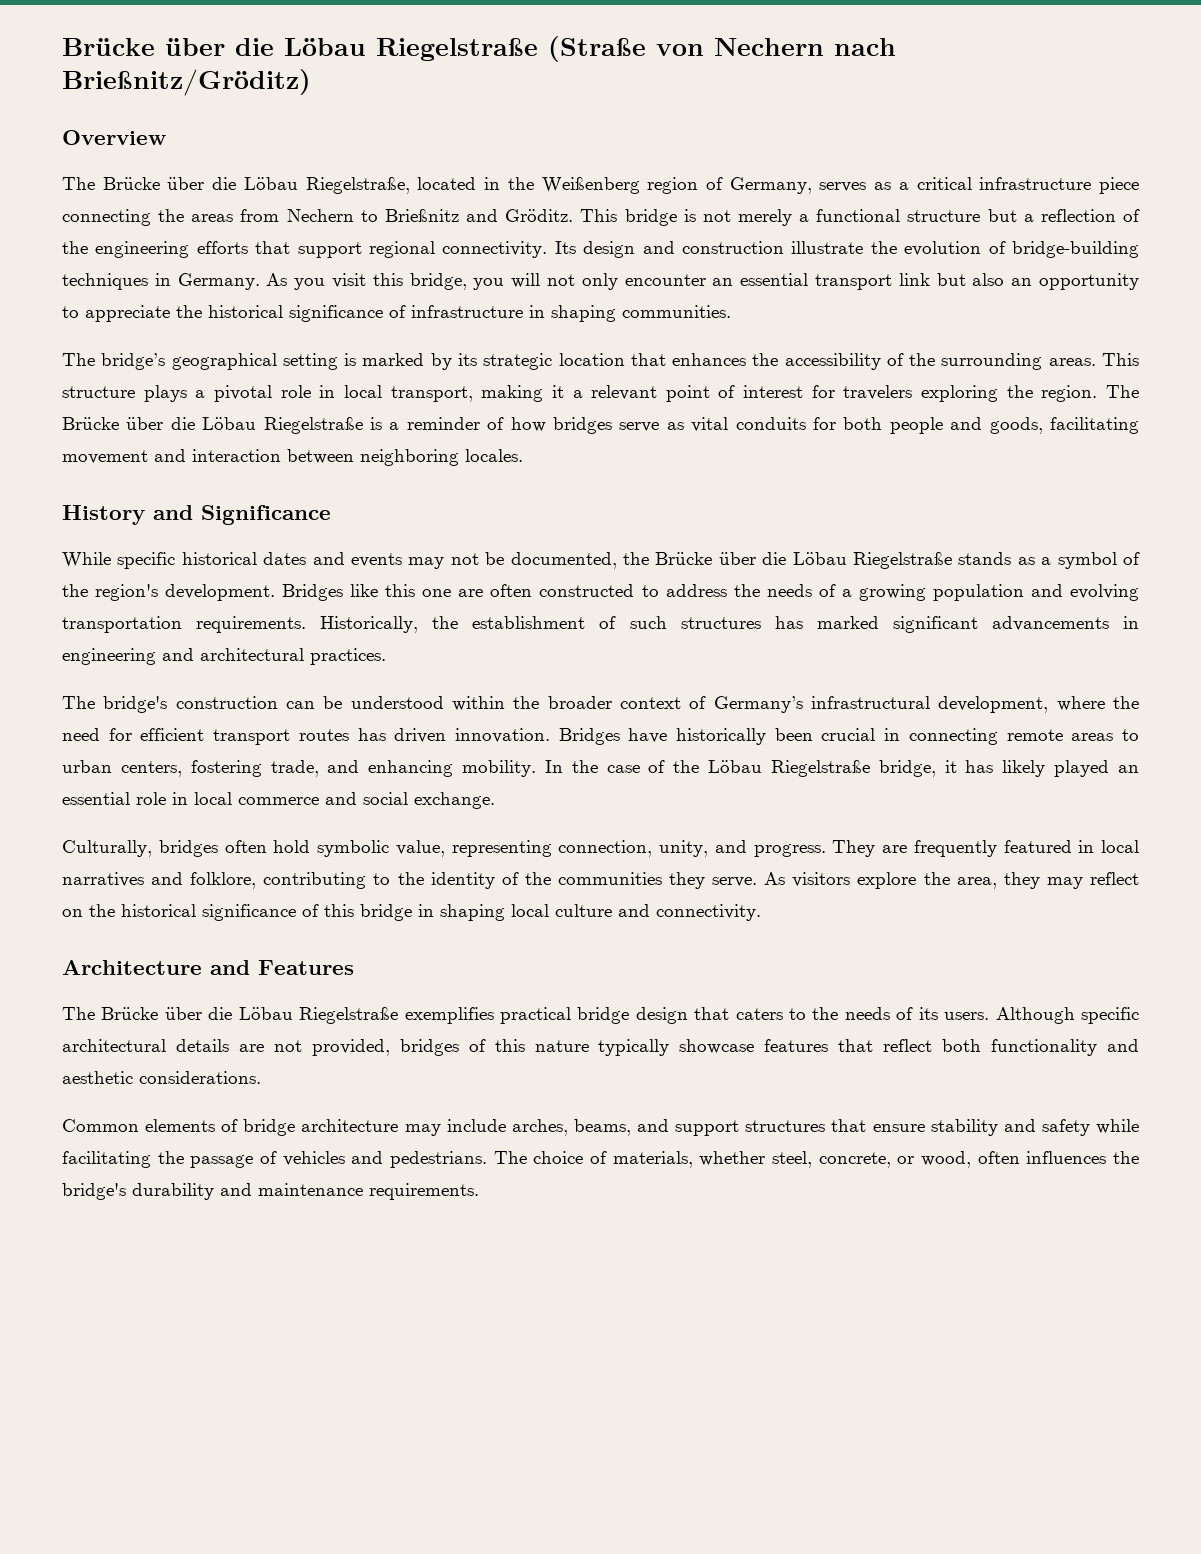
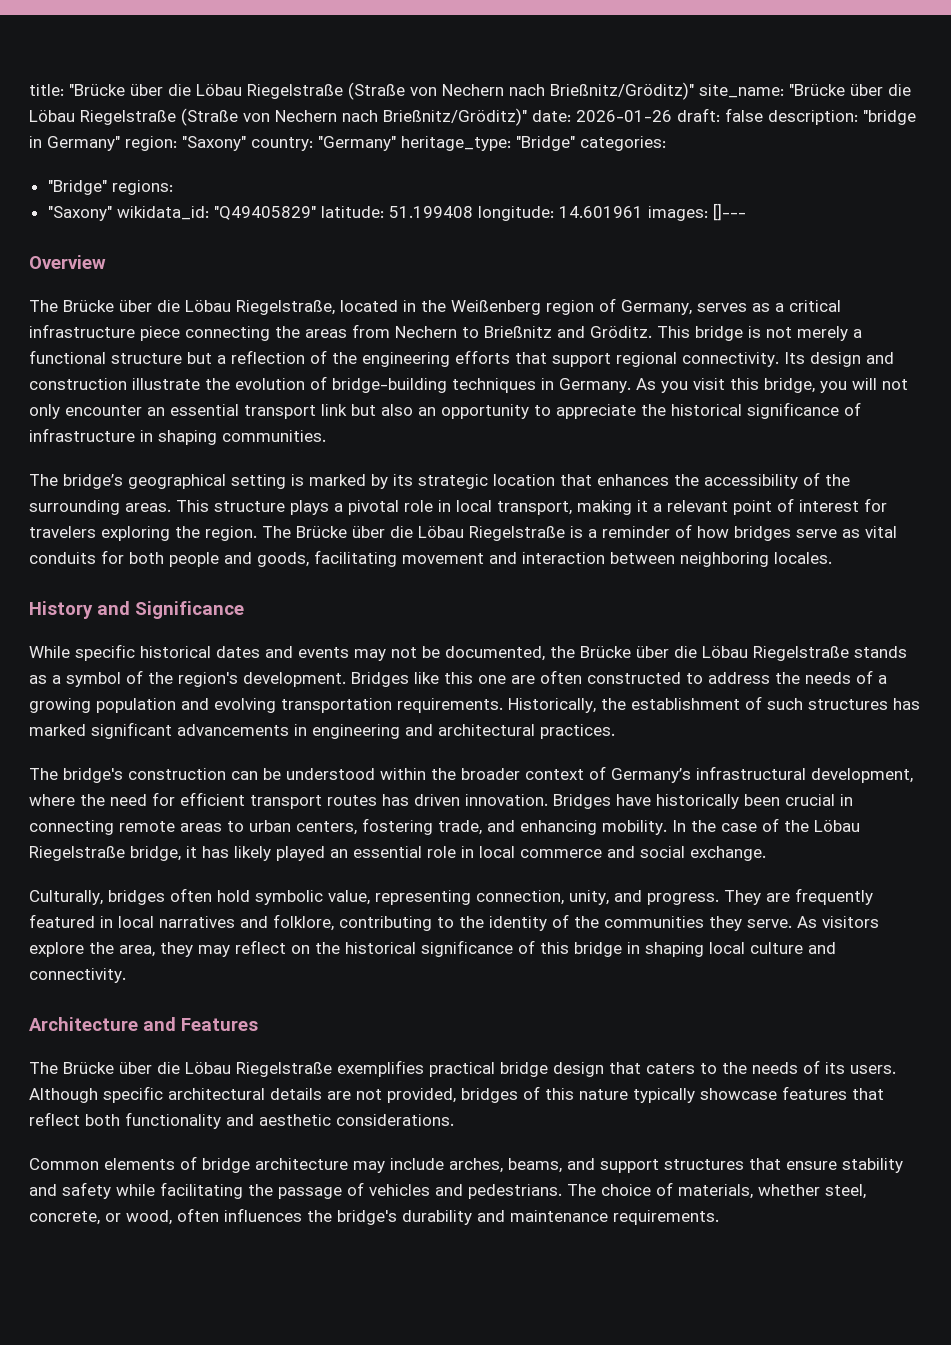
- Brücke über die Löbau Riegelstraße (Straße von Nechern nach Brießnitz/Gröditz)
+ title: "Brücke über die Löbau Riegelstraße (Straße von Nechern nach Brießnitz/Gröditz)" site_name: "Brücke über die Löbau Riegelstraße (Straße von Nechern nach Brießnitz/Gröditz)" date: 2026-01-26 draft: false description: "bridge in Germany" region: "Saxony" country: "Germany" heritage_type: "Bridge" categories:
+ "Bridge" regions:
+ "Saxony" wikidata_id: "Q49405829" latitude: 51.199408 longitude: 14.601961 images: []---

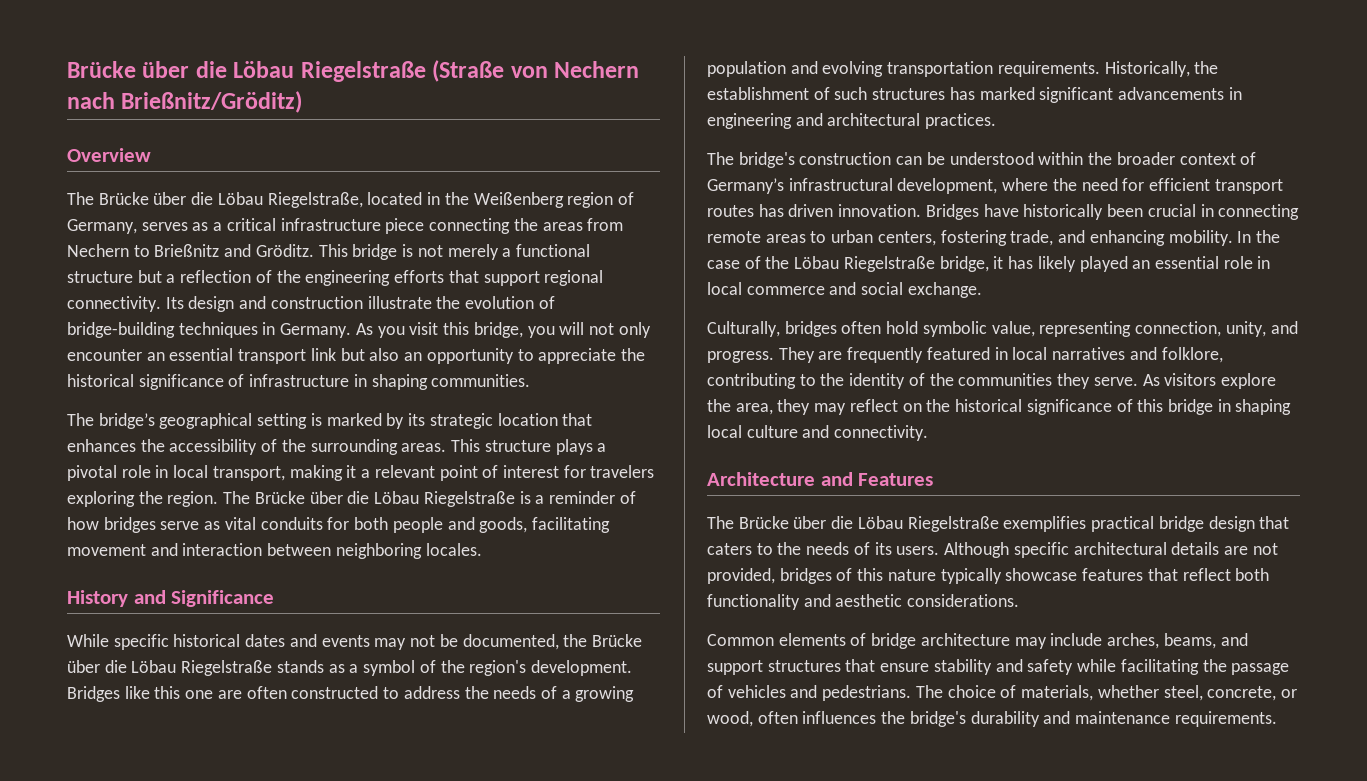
- title: "Brücke über die Löbau Riegelstraße (Straße von Nechern nach Brießnitz/Gröditz)" site_name: "Brücke über die Löbau Riegelstraße (Straße von Nechern nach Brießnitz/Gröditz)" date: 2026-01-26 draft: false description: "bridge in Germany" region: "Saxony" country: "Germany" heritage_type: "Bridge" categories:
- "Bridge" regions:
- "Saxony" wikidata_id: "Q49405829" latitude: 51.199408 longitude: 14.601961 images: []---
+ Brücke über die Löbau Riegelstraße (Straße von Nechern nach Brießnitz/Gröditz)

